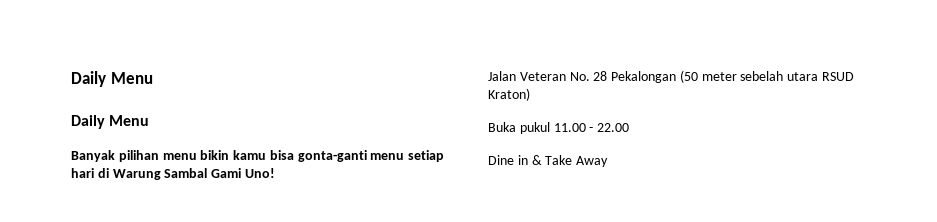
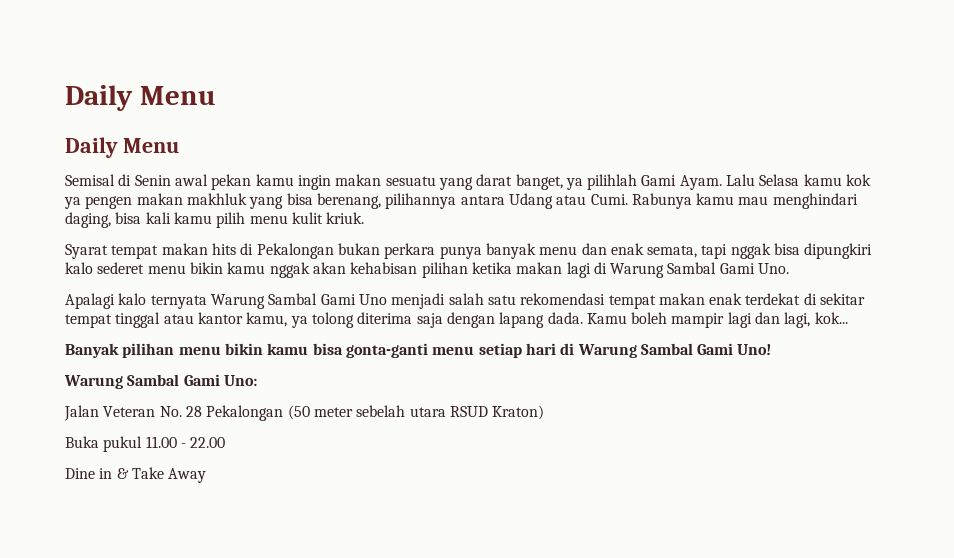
+ Semisal di Senin awal pekan kamu ingin makan sesuatu yang darat banget, ya pilihlah Gami Ayam. Lalu Selasa kamu kok ya pengen makan makhluk yang bisa berenang, pilihannya antara Udang atau Cumi. Rabunya kamu mau menghindari daging, bisa kali kamu pilih menu kulit kriuk.
+ Syarat tempat makan hits di Pekalongan bukan perkara punya banyak menu dan enak semata, tapi nggak bisa dipungkiri kalo sederet menu bikin kamu nggak akan kehabisan pilihan ketika makan lagi di Warung Sambal Gami Uno.
+ Apalagi kalo ternyata Warung Sambal Gami Uno menjadi salah satu rekomendasi tempat makan enak terdekat di sekitar tempat tinggal atau kantor kamu, ya tolong diterima saja dengan lapang dada. Kamu boleh mampir lagi dan lagi, kok...
+ Warung Sambal Gami Uno:

